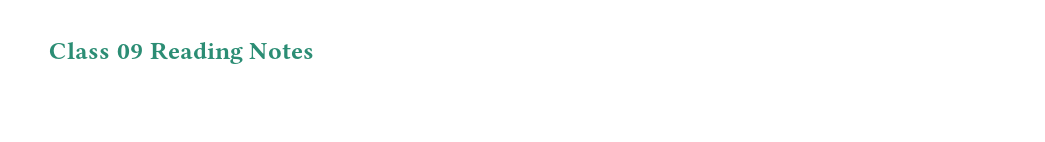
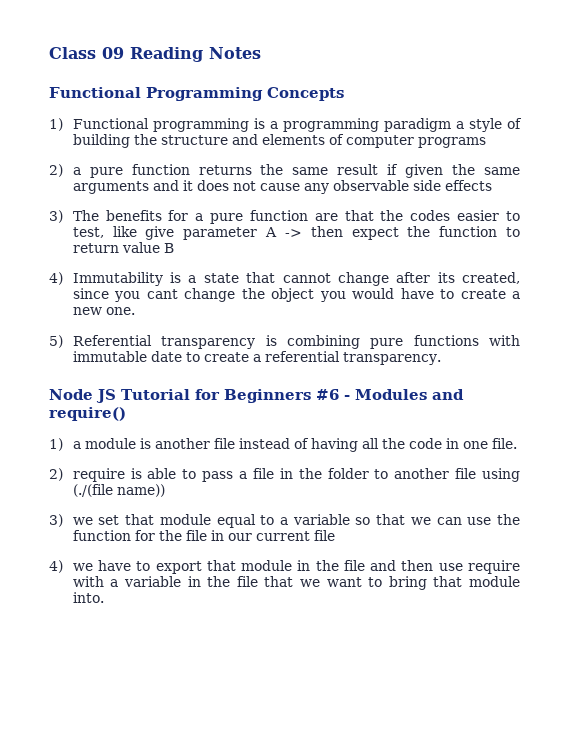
+ Functional Programming Concepts
+ 1) Functional programming is a programming paradigm a style of building the structure and elements of computer programs
+ 2) a pure function returns the same result if given the same arguments and it does not cause any observable side effects
+ 3) The benefits for a pure function are that the codes easier to test, like give parameter A -> then expect the function to return value B
+ 4) Immutability is a state that cannot change after its created, since you cant change the object you would have to create a new one.
+ 5) Referential transparency is combining pure functions with immutable date to create a referential transparency.
+ Node JS Tutorial for Beginners #6 - Modules and require()
+ 1) a module is another file instead of having all the code in one file.
+ 2) require is able to pass a file in the folder to another file using (./(file name))
+ 3) we set that module equal to a variable so that we can use the function for the file in our current file
+ 4) we have to export that module in the file and then use require with a variable in the file that we want to bring that module into.

